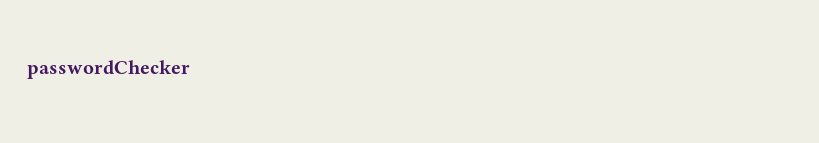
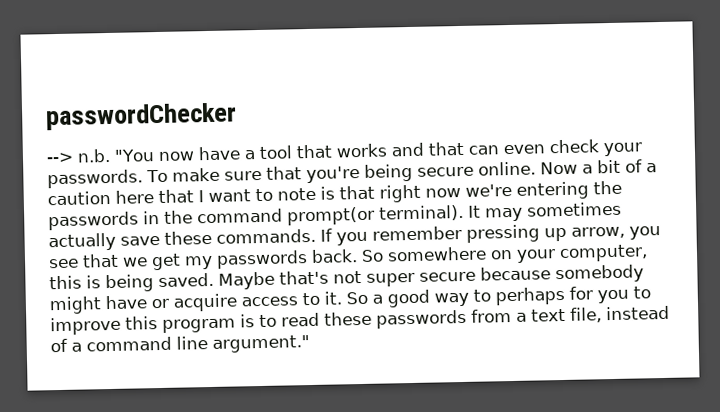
+ --> n.b. "You now have a tool that works and that can even check your passwords. To make sure that you're being secure online. Now a bit of a caution here that I want to note is that right now we're entering the passwords in the command prompt(or terminal). It may sometimes actually save these commands. If you remember pressing up arrow, you see that we get my passwords back. So somewhere on your computer, this is being saved. Maybe that's not super secure because somebody might have or acquire access to it. So a good way to perhaps for you to improve this program is to read these passwords from a text file, instead of a command line argument."

